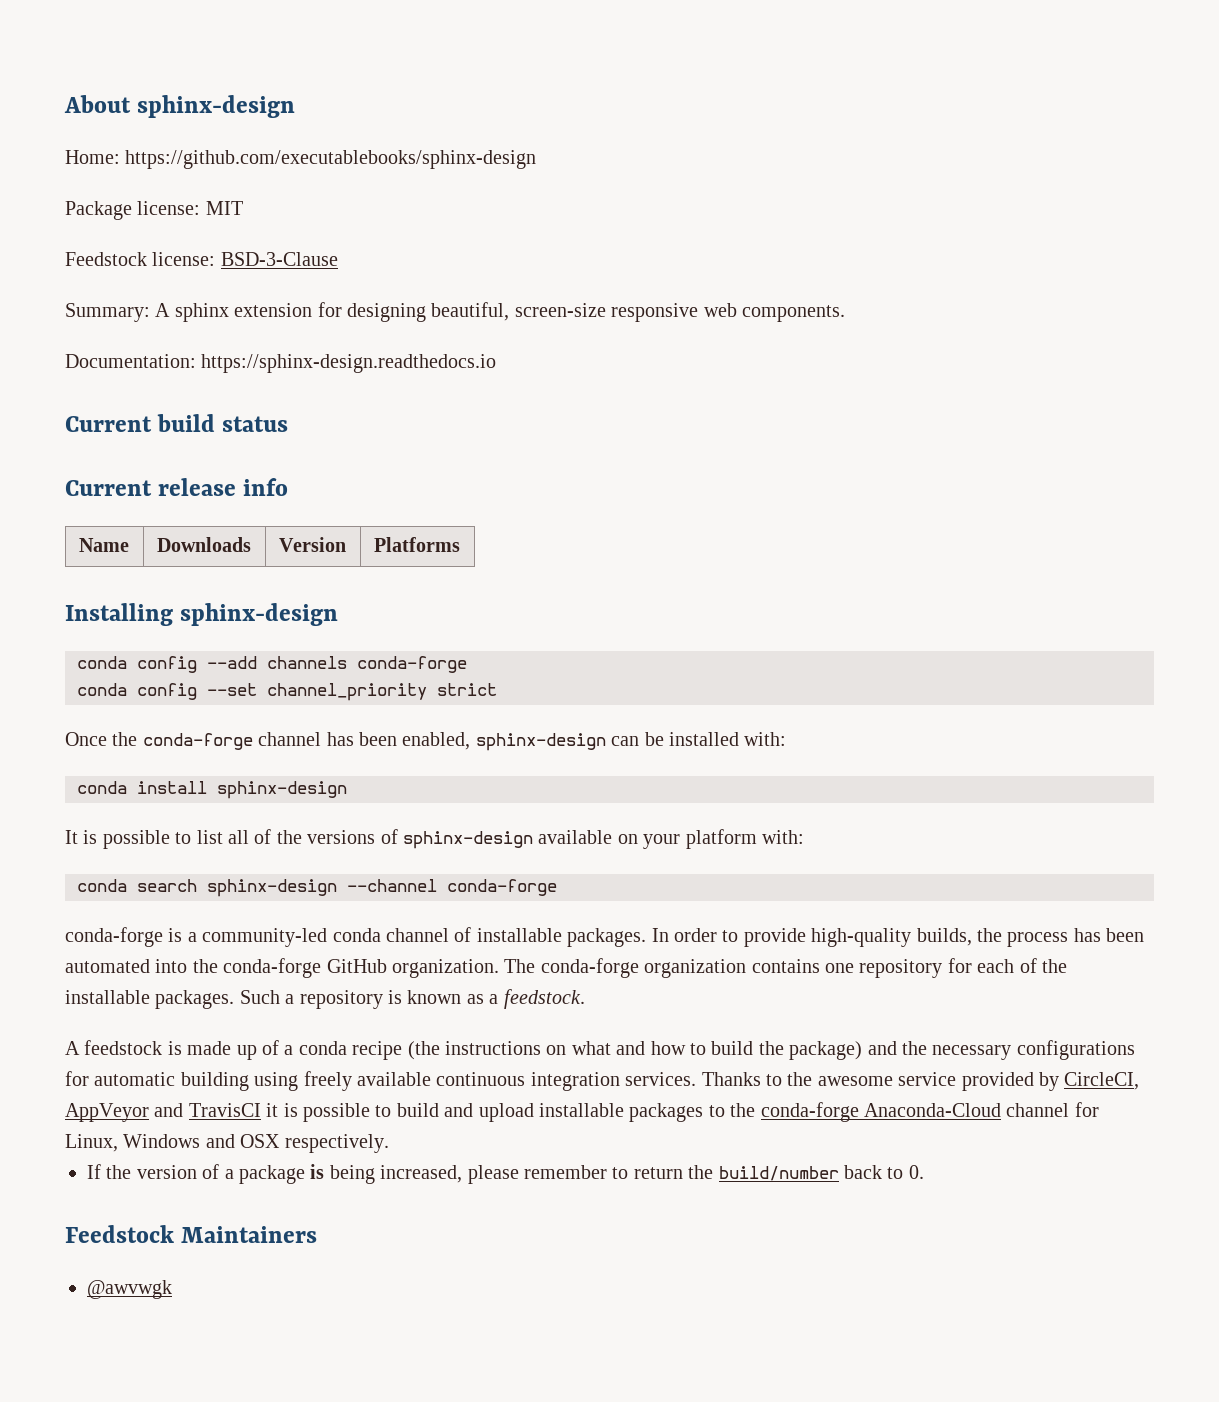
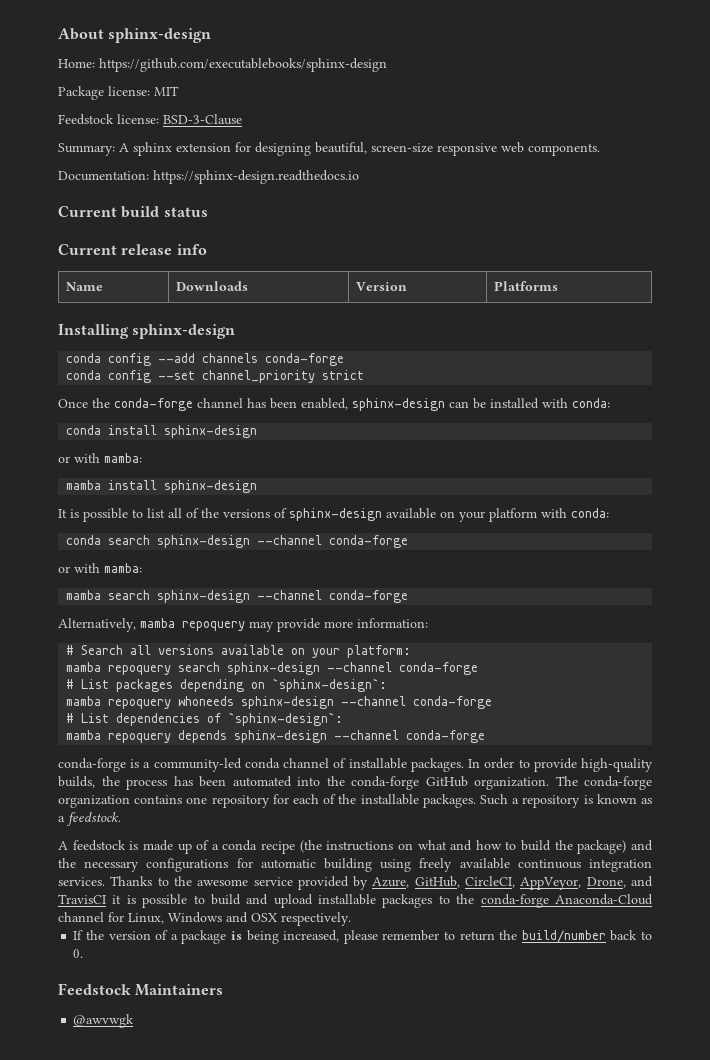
- Once the conda-forge channel has been enabled, sphinx-design can be installed with:
+ Once the conda-forge channel has been enabled, sphinx-design can be installed with conda:
  conda install sphinx-design
+ or with mamba:
+ mamba install sphinx-design
- It is possible to list all of the versions of sphinx-design available on your platform with:
+ It is possible to list all of the versions of sphinx-design available on your platform with conda:
  conda search sphinx-design --channel conda-forge
+ or with mamba:
+ mamba search sphinx-design --channel conda-forge
+ Alternatively, mamba repoquery may provide more information:
+ # Search all versions available on your platform:
+ mamba repoquery search sphinx-design --channel conda-forge
+ # List packages depending on `sphinx-design`:
+ mamba repoquery whoneeds sphinx-design --channel conda-forge
+ # List dependencies of `sphinx-design`:
+ mamba repoquery depends sphinx-design --channel conda-forge
- Thanks to the awesome service provided by CircleCI, AppVeyor and TravisCI it is possible to build and upload installable packages to the conda-forge Anaconda-Cloud channel for Linux, Windows and OSX respectively.
+ Thanks to the awesome service provided by Azure, GitHub, CircleCI, AppVeyor, Drone, and TravisCI it is possible to build and upload installable packages to the conda-forge Anaconda-Cloud channel for Linux, Windows and OSX respectively.

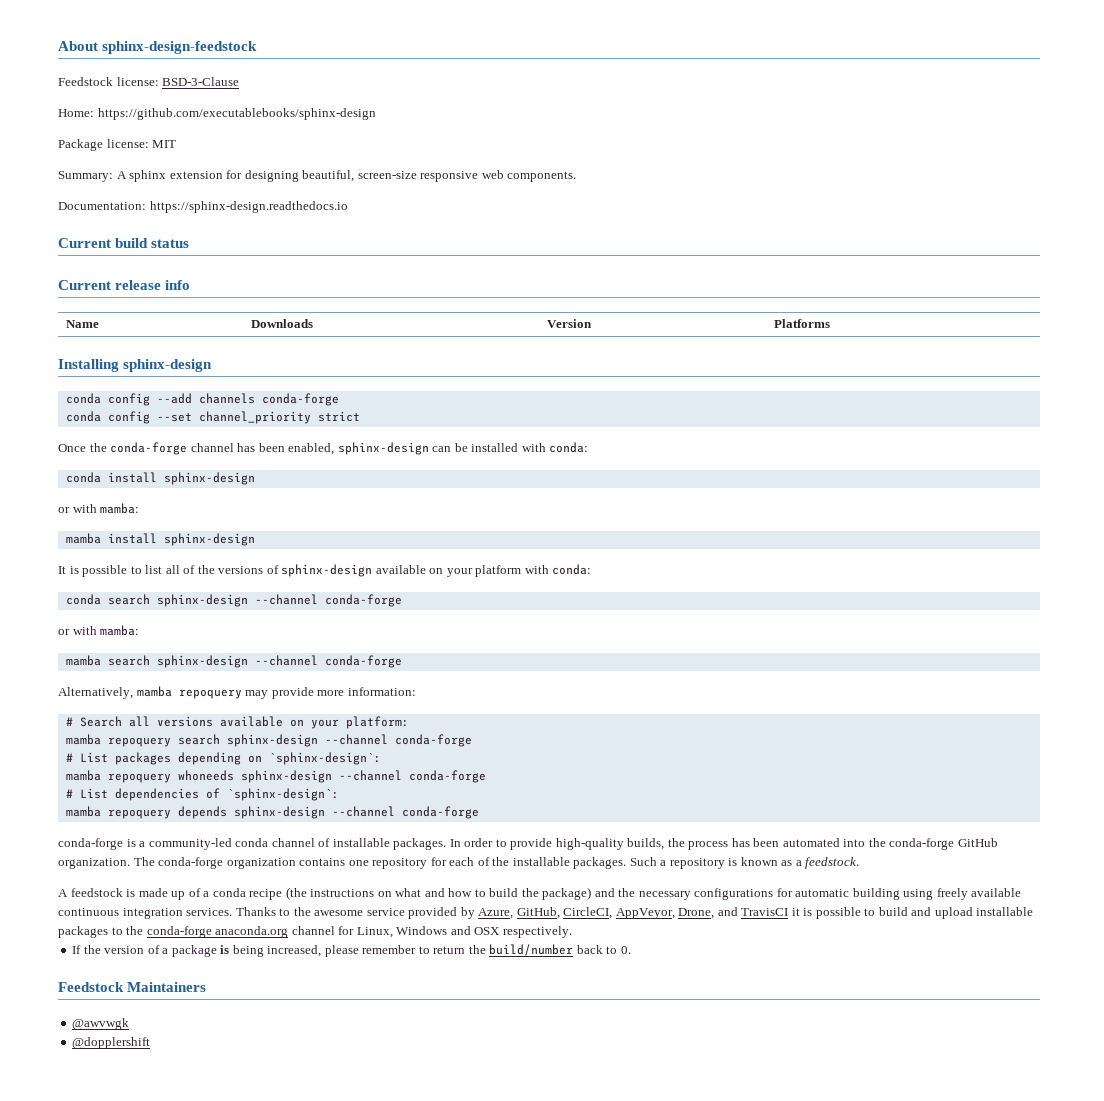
- About sphinx-design
+ About sphinx-design-feedstock
+ Feedstock license: BSD-3-Clause
- Feedstock license: BSD-3-Clause
- Thanks to the awesome service provided by Azure, GitHub, CircleCI, AppVeyor, Drone, and TravisCI it is possible to build and upload installable packages to the conda-forge Anaconda-Cloud channel for Linux, Windows and OSX respectively.
+ Thanks to the awesome service provided by Azure, GitHub, CircleCI, AppVeyor, Drone, and TravisCI it is possible to build and upload installable packages to the conda-forge anaconda.org channel for Linux, Windows and OSX respectively.
+ @dopplershift

